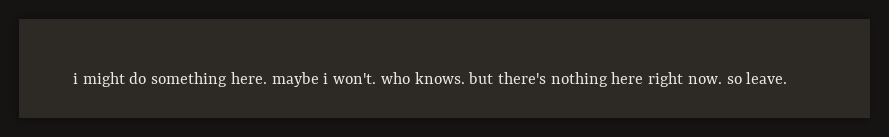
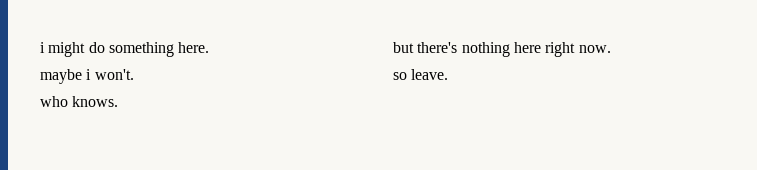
- i might do something here. maybe i won't. who knows. but there's nothing here right now. so leave.
+ i might do something here.
+ maybe i won't.
+ who knows.
+ but there's nothing here right now.
+ so leave.

